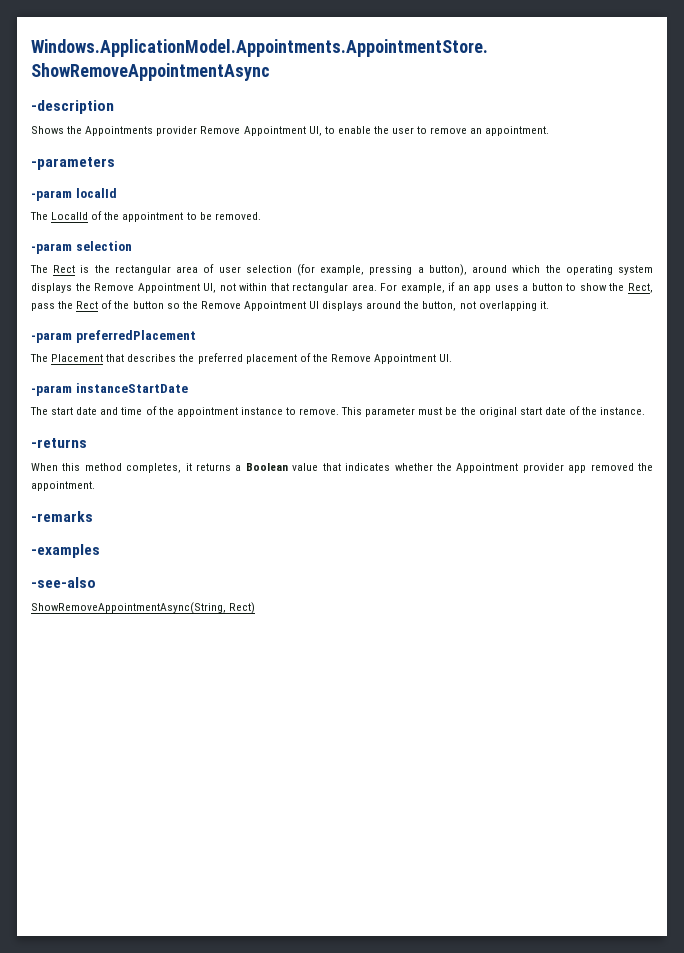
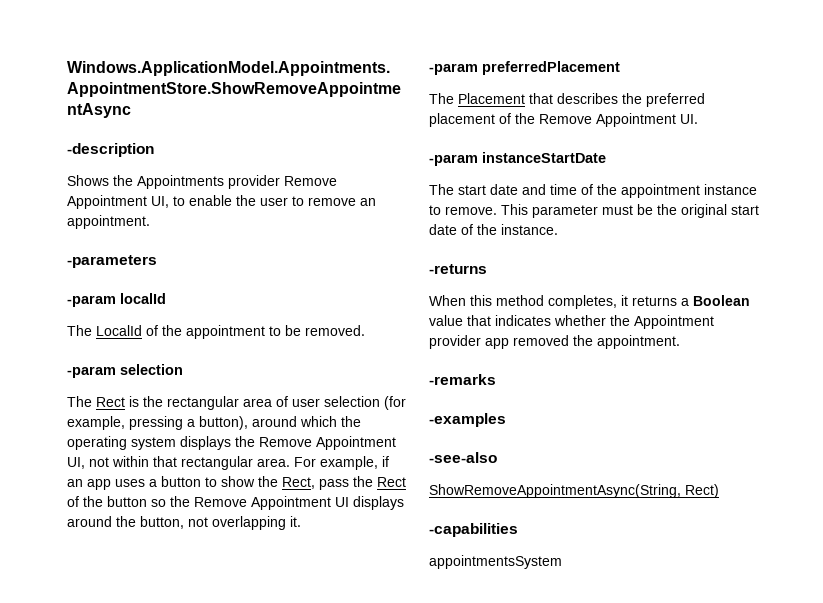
+ -capabilities
+ appointmentsSystem

